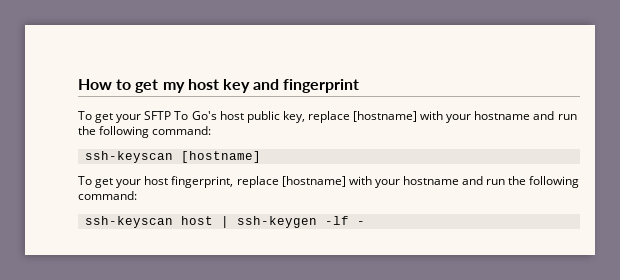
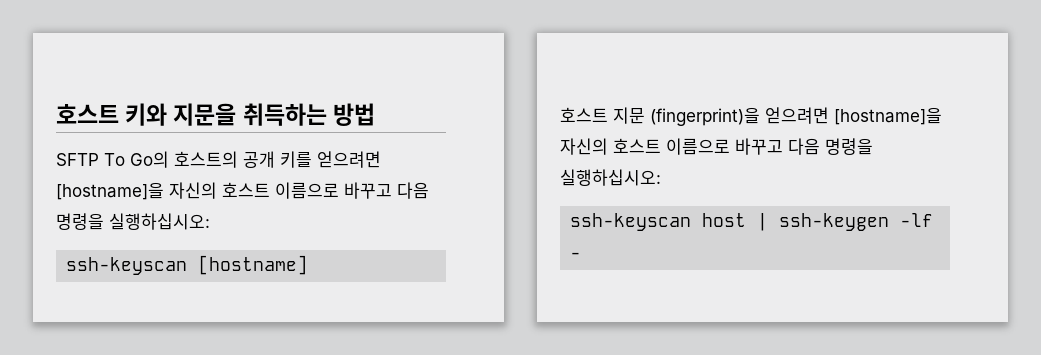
- How to get my host key and fingerprint
- To get your SFTP To Go's host public key, replace [hostname] with your hostname and run the following command:
+ 호스트 키와 지문을 취득하는 방법
+ SFTP To Go의 호스트의 공개 키를 얻으려면 [hostname]을 자신의 호스트 이름으로 바꾸고 다음 명령을 실행하십시오:
  ssh-keyscan [hostname]
- To get your host fingerprint, replace [hostname] with your hostname and run the following command:
+ 호스트 지문 (fingerprint)을 얻으려면 [hostname]을 자신의 호스트 이름으로 바꾸고 다음 명령을 실행하십시오:

